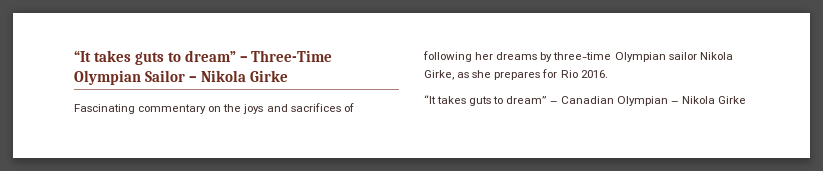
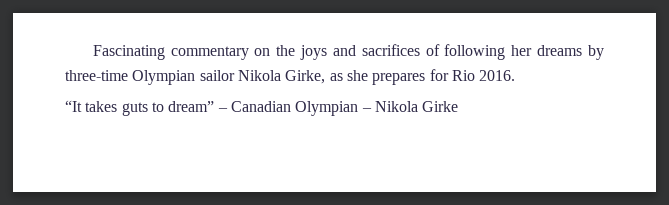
- “It takes guts to dream” – Three-Time Olympian Sailor – Nikola Girke

